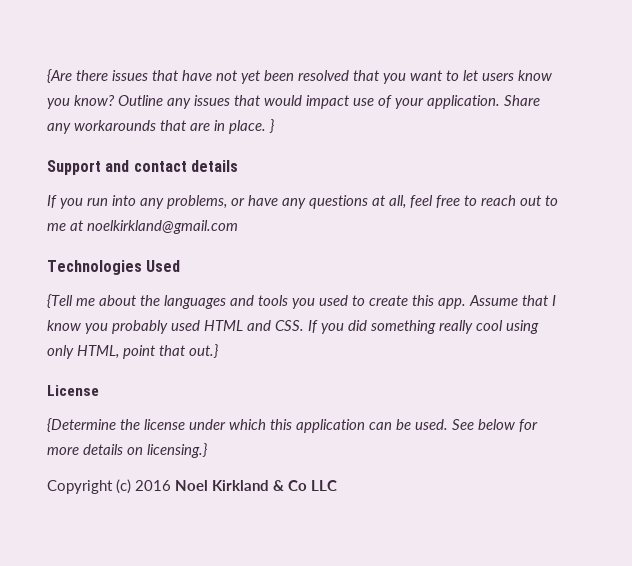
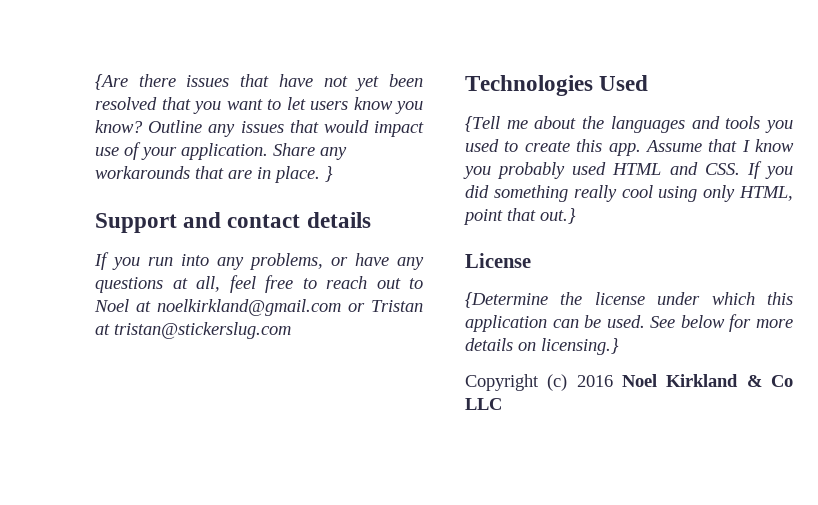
- If you run into any problems, or have any questions at all, feel free to reach out to me at noelkirkland@gmail.com
+ If you run into any problems, or have any questions at all, feel free to reach out to Noel at noelkirkland@gmail.com or Tristan at tristan@stickerslug.com

